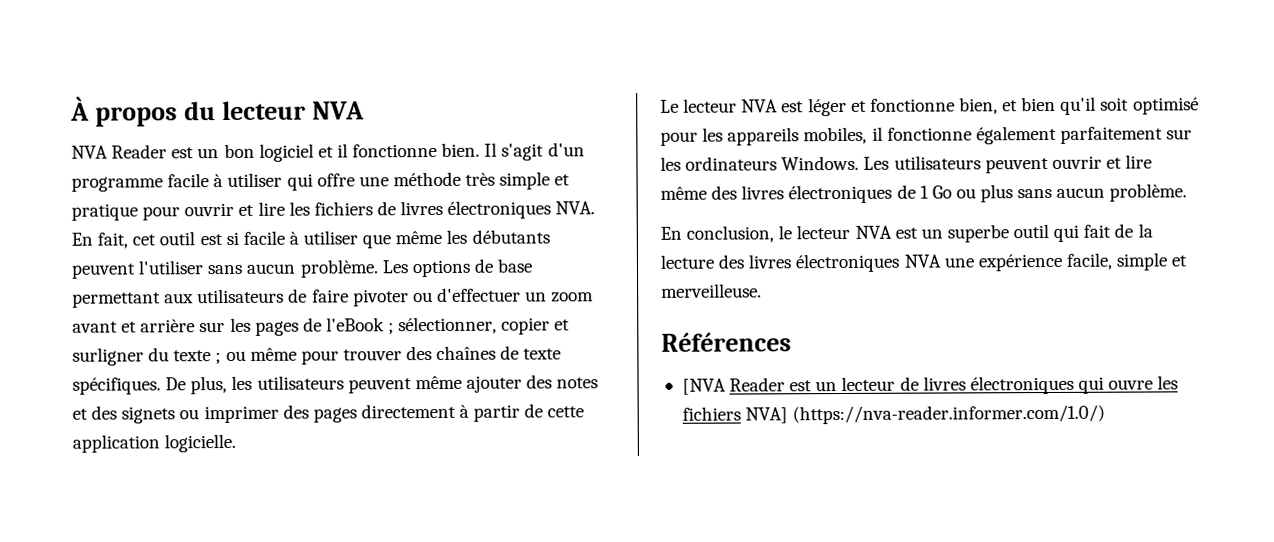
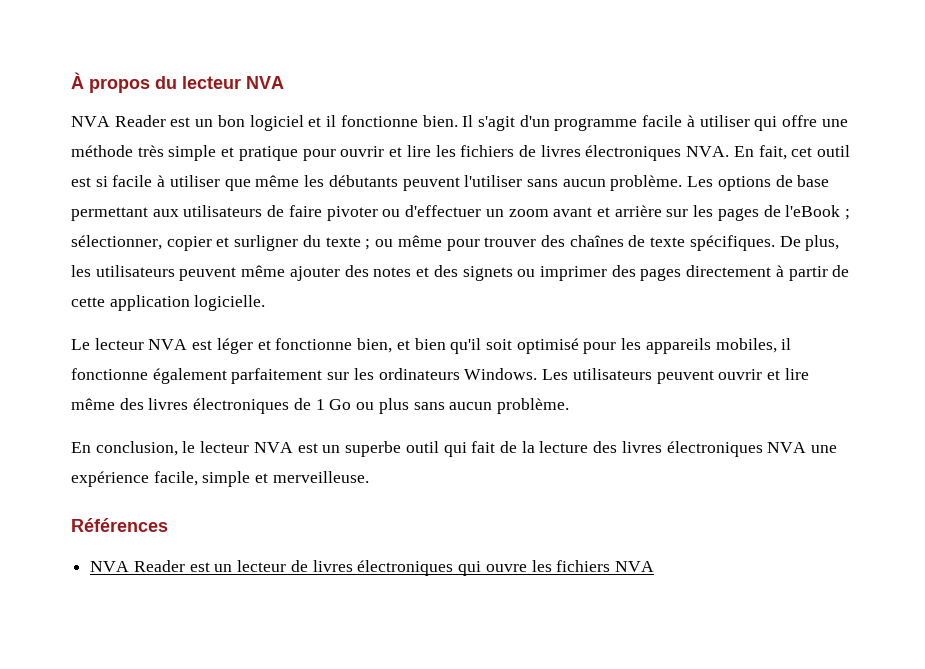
- [NVA Reader est un lecteur de livres électroniques qui ouvre les fichiers NVA] (https://nva-reader.informer.com/1.0/)
+ NVA Reader est un lecteur de livres électroniques qui ouvre les fichiers NVA

